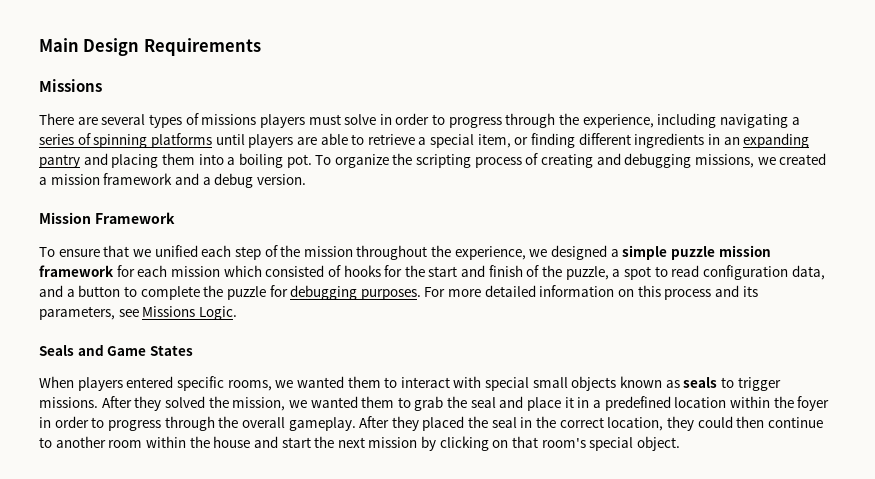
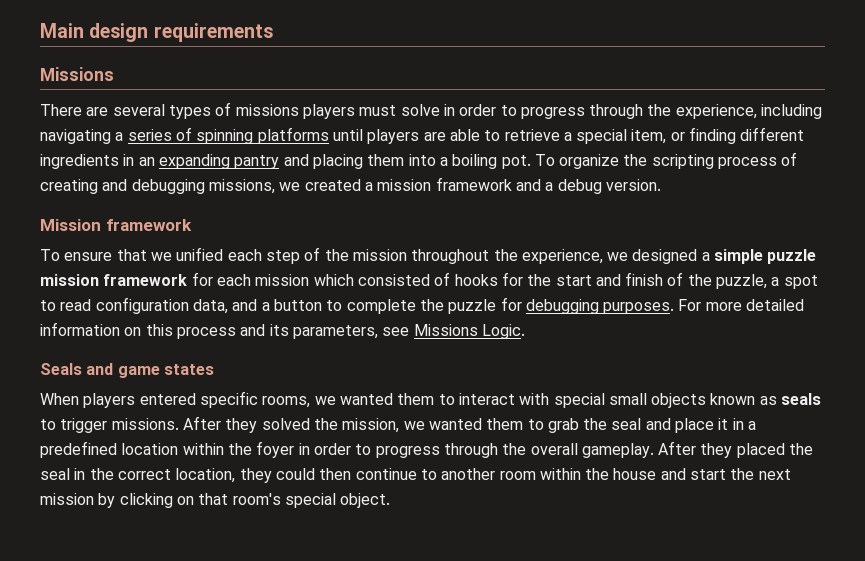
- Main Design Requirements
+ Main design requirements
- Mission Framework
+ Mission framework
- Seals and Game States
+ Seals and game states

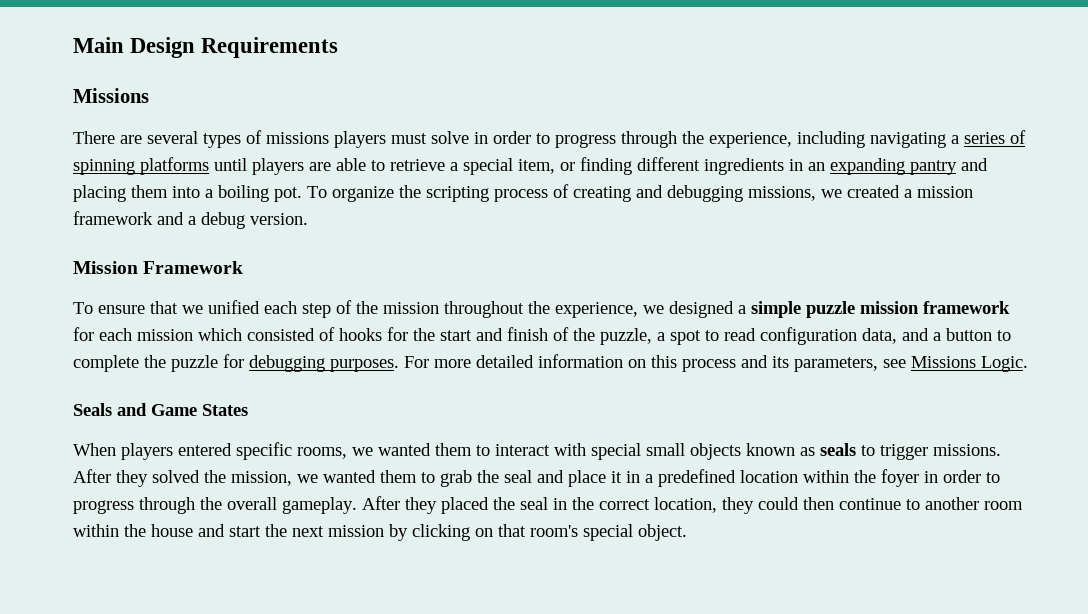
- Main design requirements
+ Main Design Requirements
- Mission framework
+ Mission Framework
- Seals and game states
+ Seals and Game States

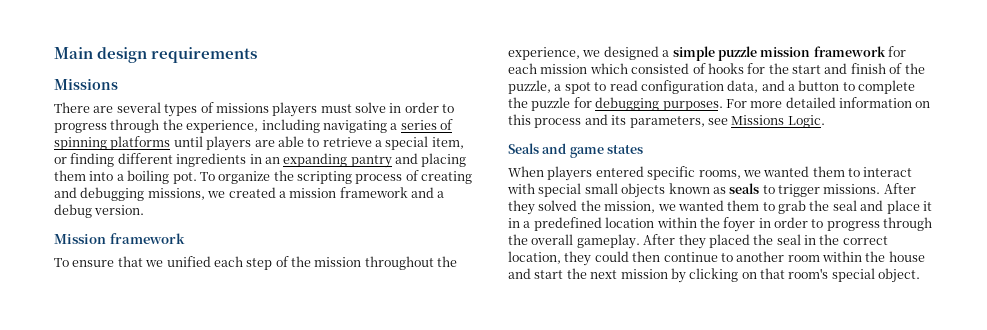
- Main Design Requirements
+ Main design requirements
- Mission Framework
+ Mission framework
- Seals and Game States
+ Seals and game states

